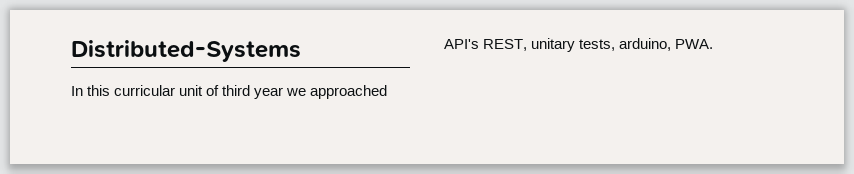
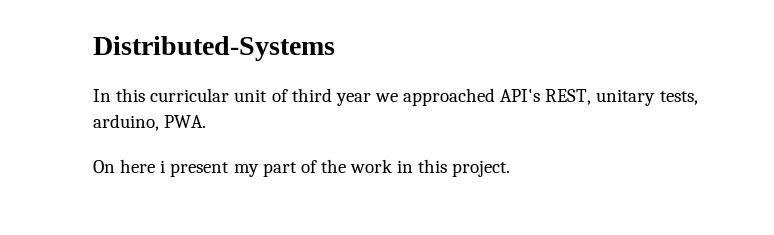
+ On here i present my part of the work in this project.

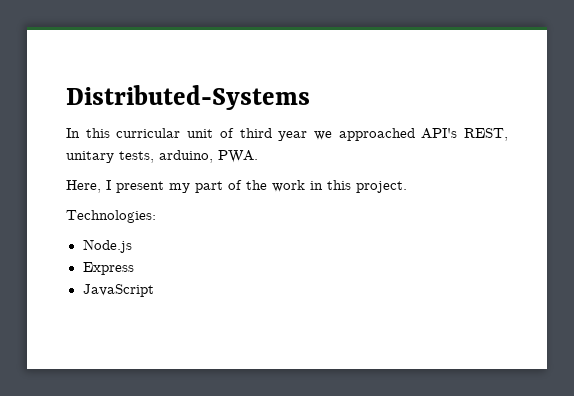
- On here i present my part of the work in this project.
+ Here, I present my part of the work in this project.
+ Technologies:
+ Node.js
+ Express
+ JavaScript

